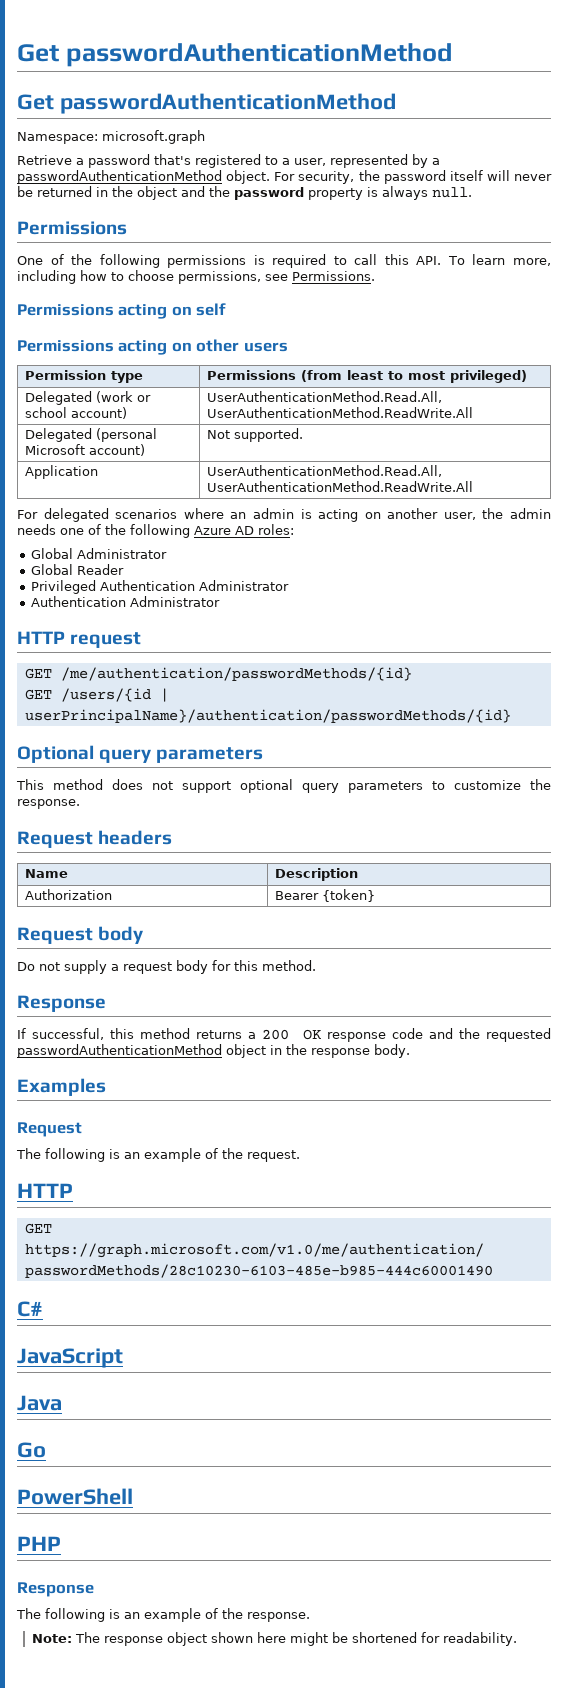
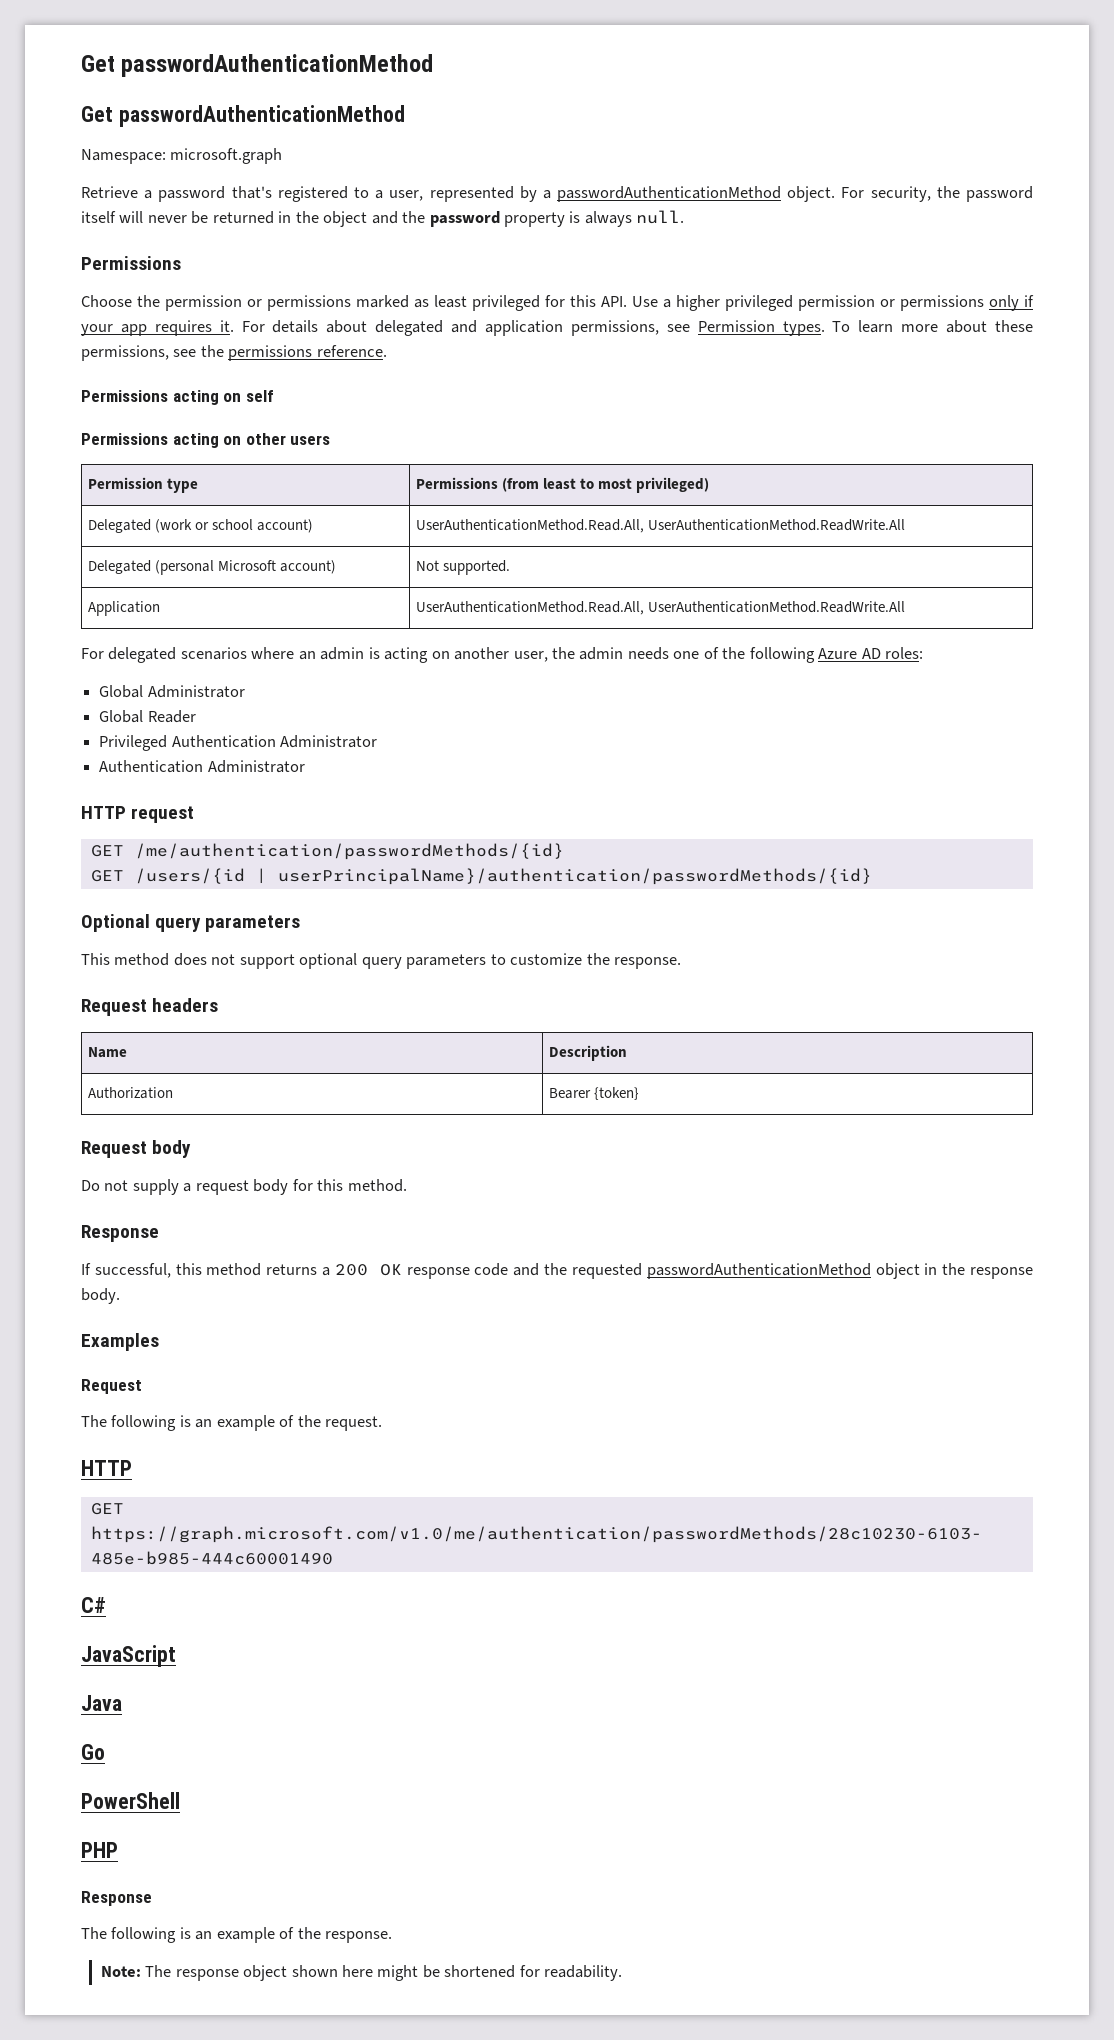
- One of the following permissions is required to call this API. To learn more, including how to choose permissions, see Permissions.
+ Choose the permission or permissions marked as least privileged for this API. Use a higher privileged permission or permissions only if your app requires it. For details about delegated and application permissions, see Permission types. To learn more about these permissions, see the permissions reference.

